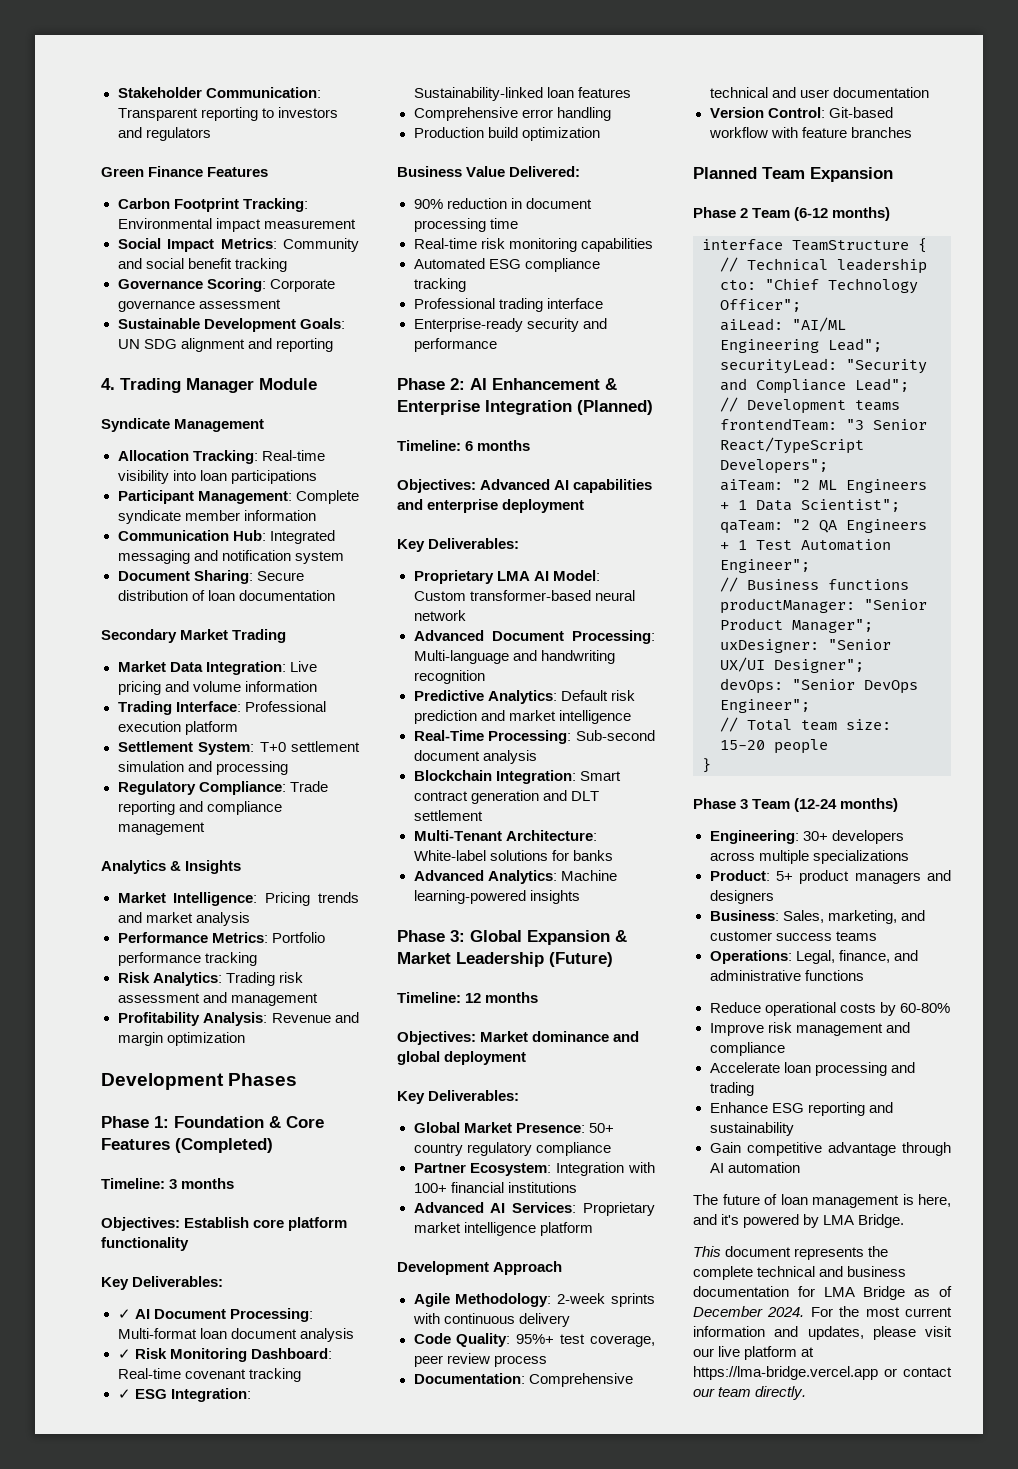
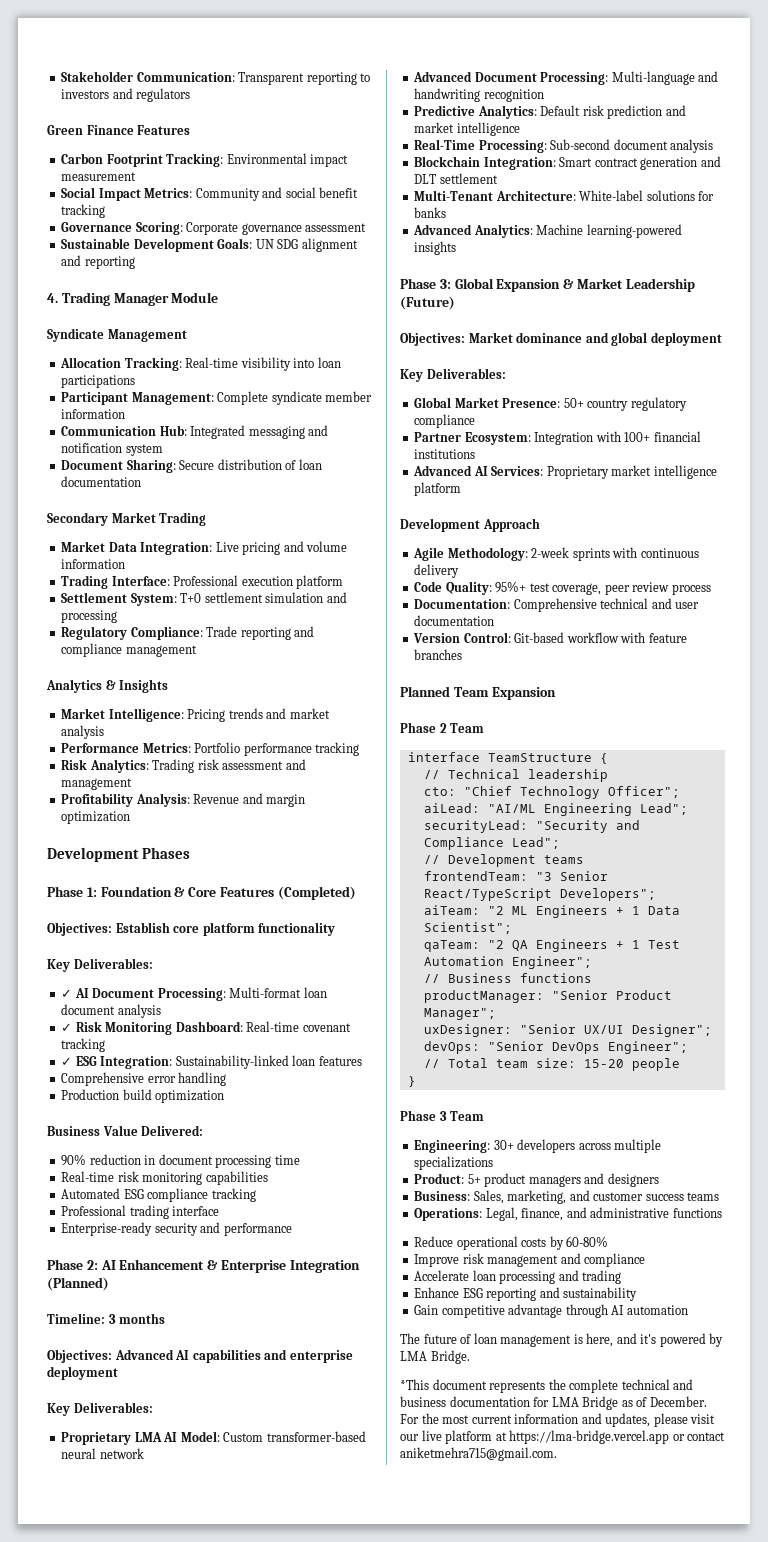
- Timeline: 3 months
- Timeline: 6 months
+ Timeline: 3 months
- Timeline: 12 months
- Phase 2 Team (6-12 months)
+ Phase 2 Team
- Phase 3 Team (12-24 months)
+ Phase 3 Team
- This document represents the complete technical and business documentation for LMA Bridge as of December 2024.
+ *This document represents the complete technical and business documentation for LMA Bridge as of December.
- For the most current information and updates, please visit our live platform at https://lma-bridge.vercel.app or contact our team directly.
+ For the most current information and updates, please visit our live platform at https://lma-bridge.vercel.app or contact aniketmehra715@gmail.com.

